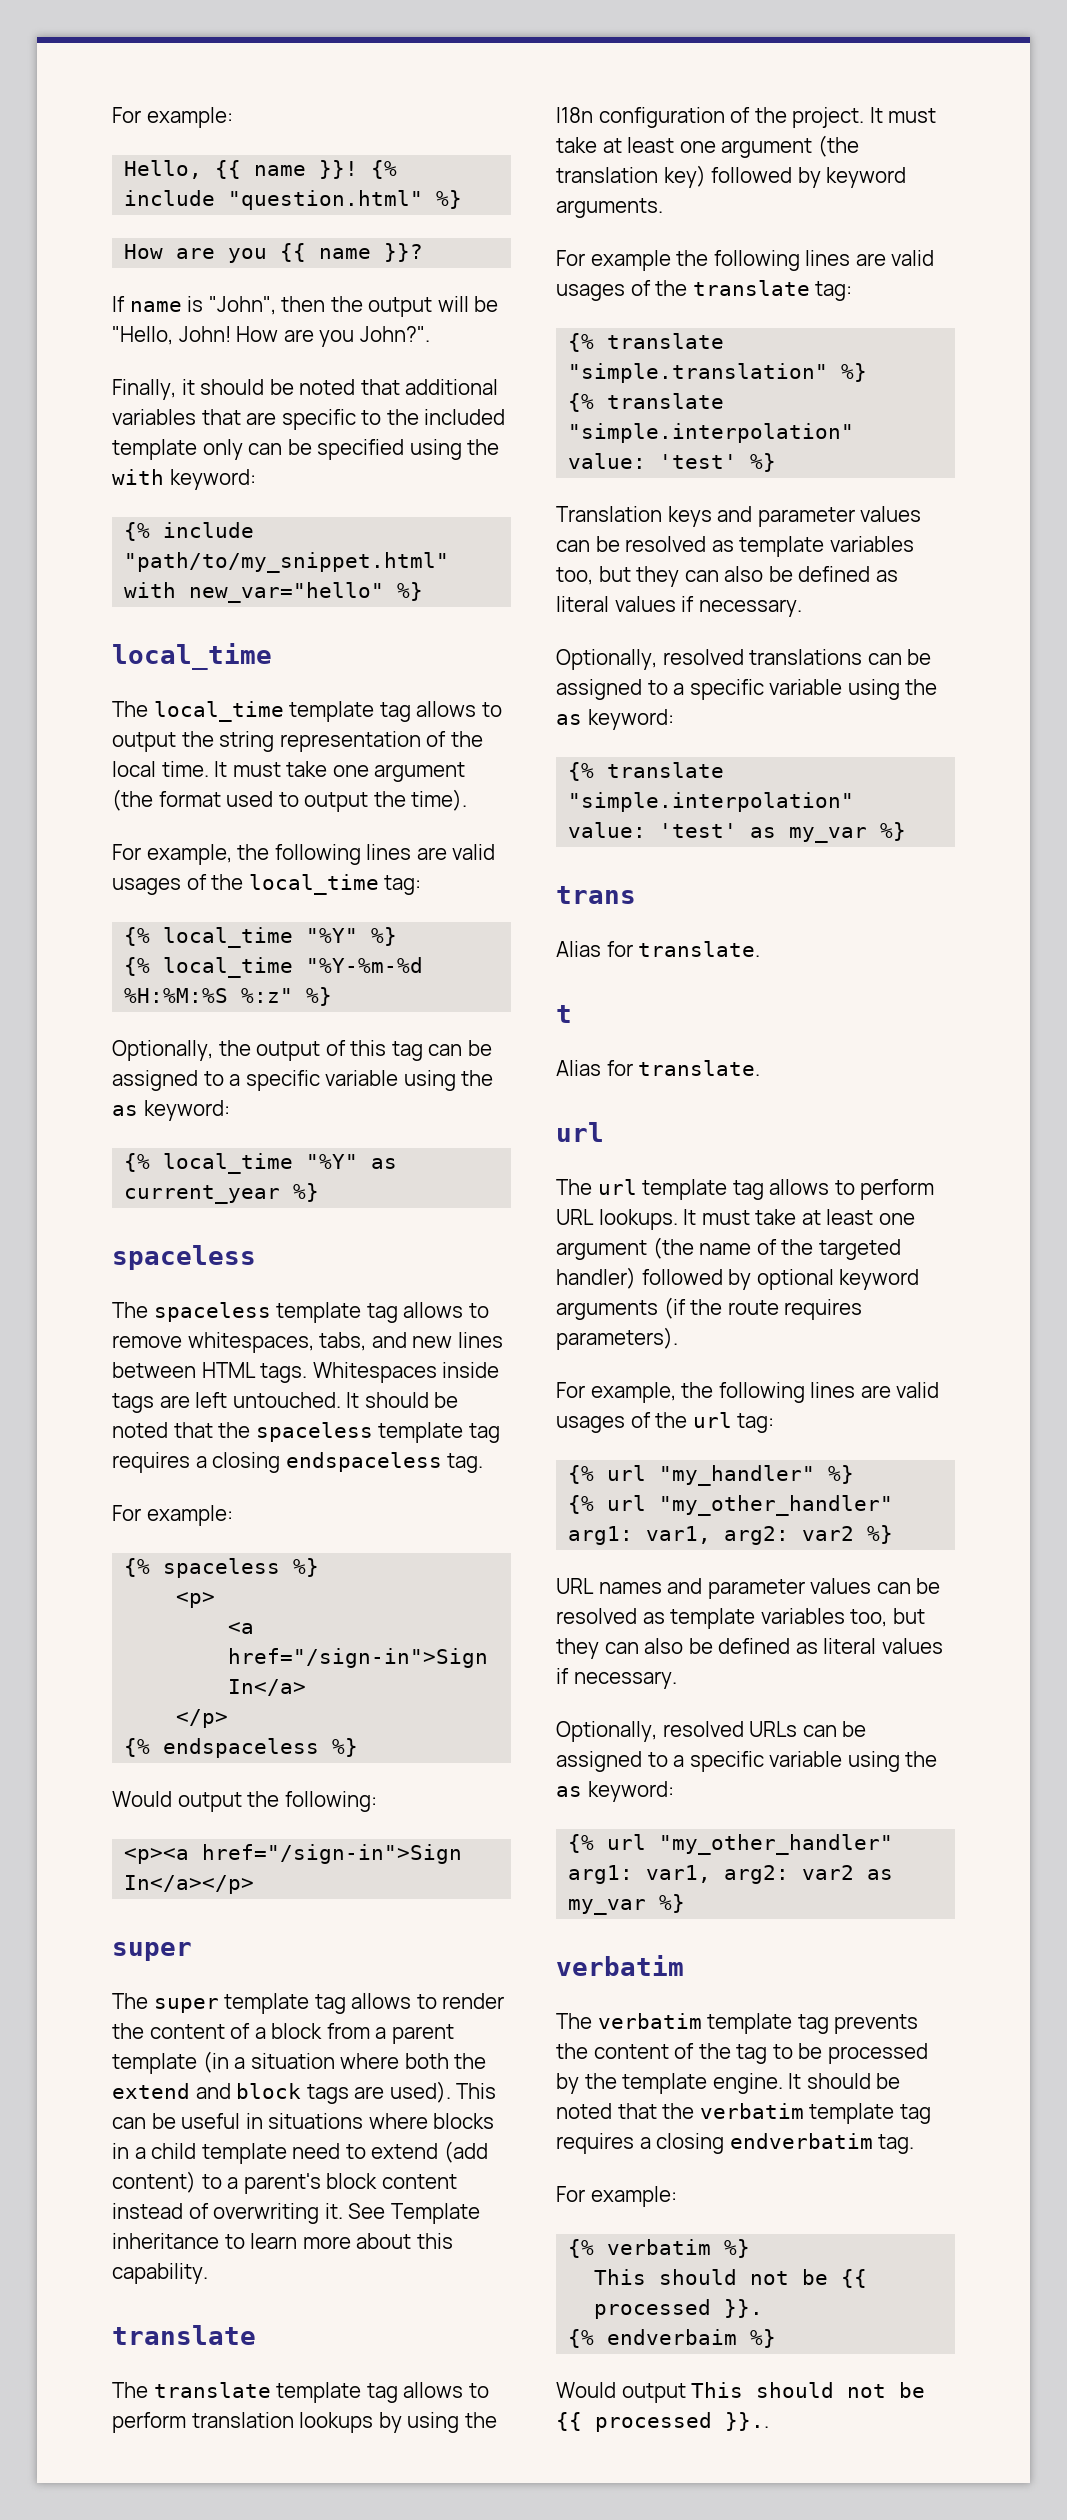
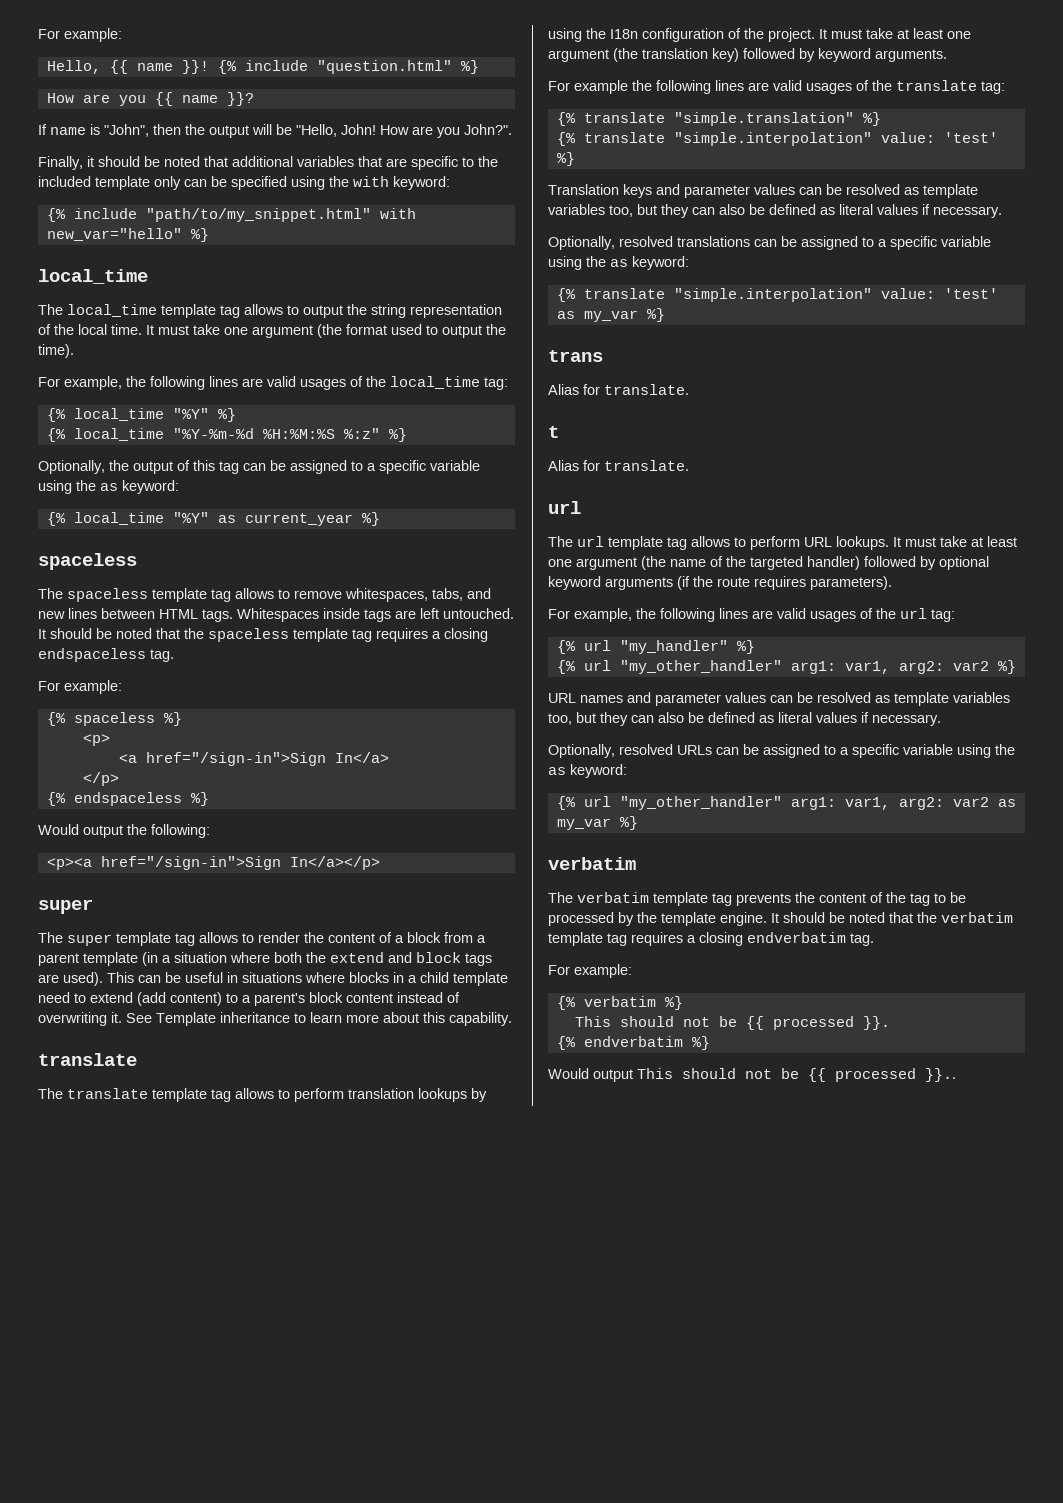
- {% endverbaim %}
+ {% endverbatim %}

